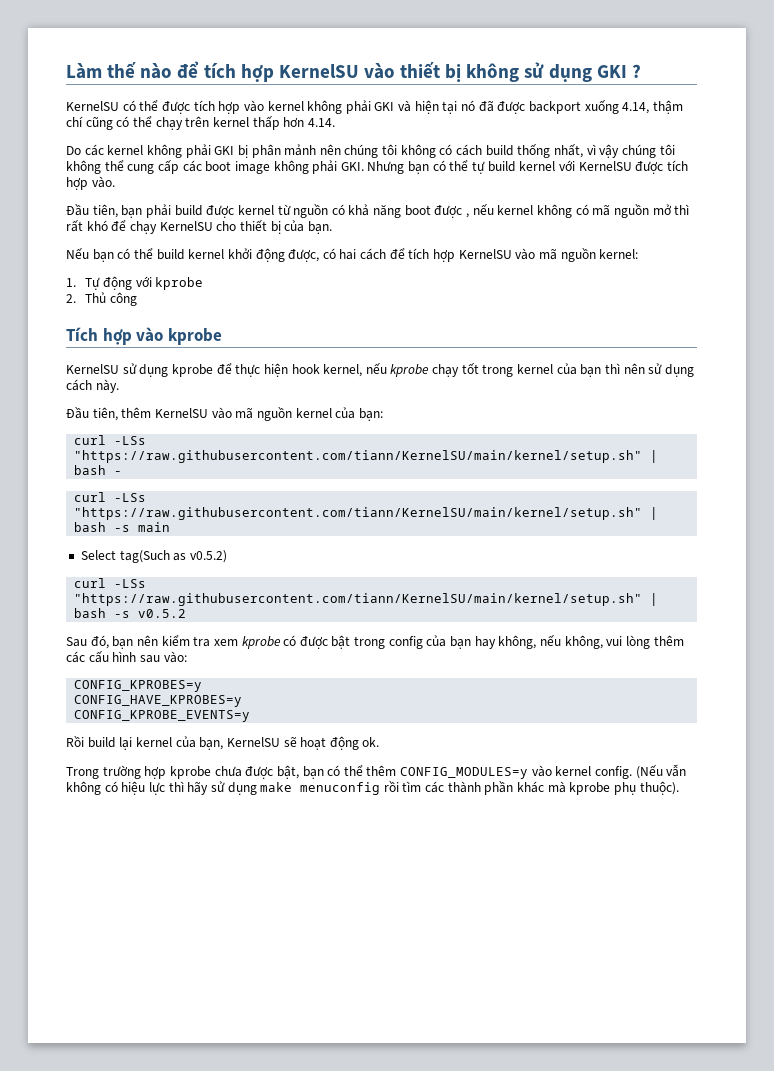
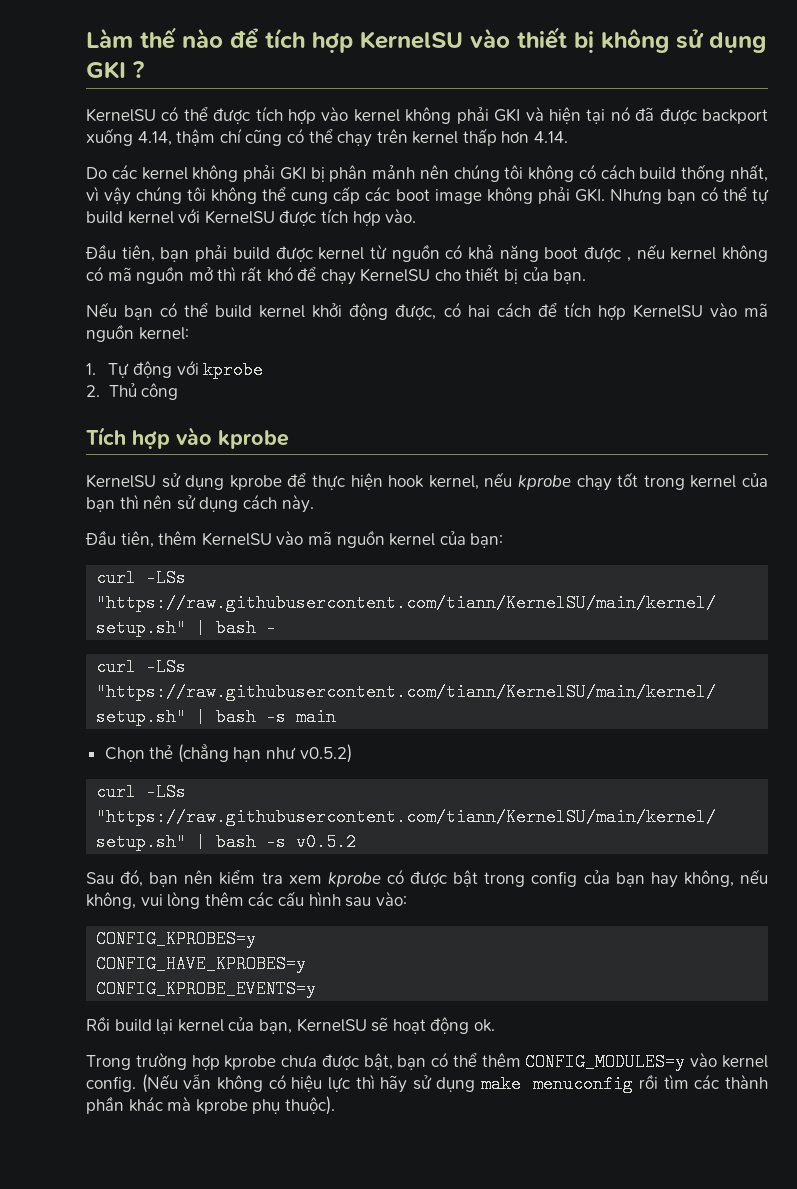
- Select tag(Such as v0.5.2)
+ Chọn thẻ (chẳng hạn như v0.5.2)

